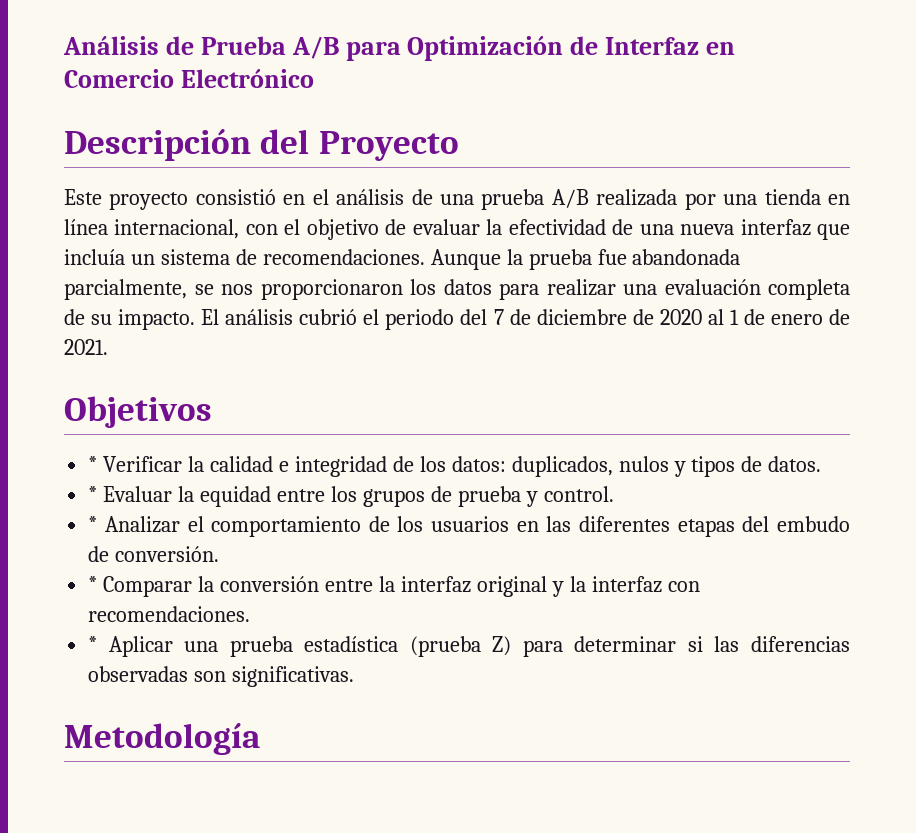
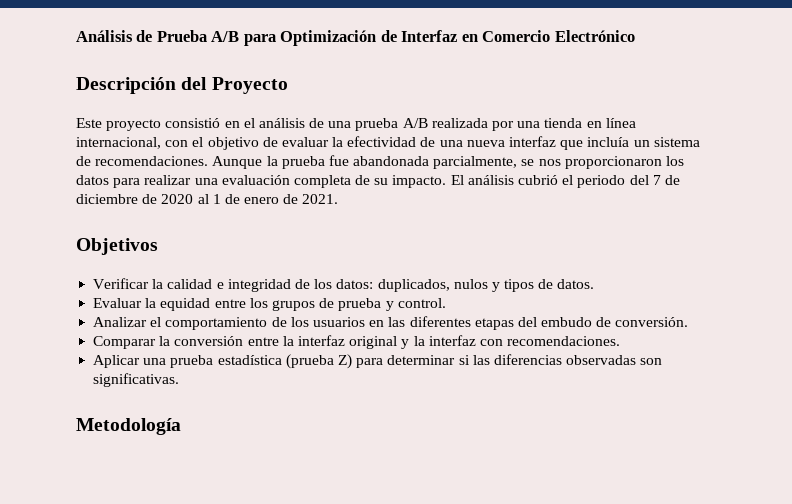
- * Verificar la calidad e integridad de los datos: duplicados, nulos y tipos de datos.
+ Verificar la calidad e integridad de los datos: duplicados, nulos y tipos de datos.
- * Evaluar la equidad entre los grupos de prueba y control.
+ Evaluar la equidad entre los grupos de prueba y control.
- * Analizar el comportamiento de los usuarios en las diferentes etapas del embudo de conversión.
+ Analizar el comportamiento de los usuarios en las diferentes etapas del embudo de conversión.
- * Comparar la conversión entre la interfaz original y la interfaz con recomendaciones.
+ Comparar la conversión entre la interfaz original y la interfaz con recomendaciones.
- * Aplicar una prueba estadística (prueba Z) para determinar si las diferencias observadas son significativas.
+ Aplicar una prueba estadística (prueba Z) para determinar si las diferencias observadas son significativas.

